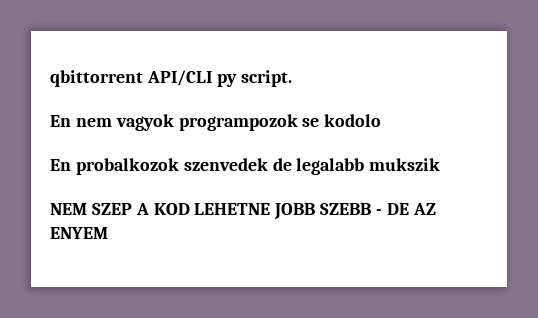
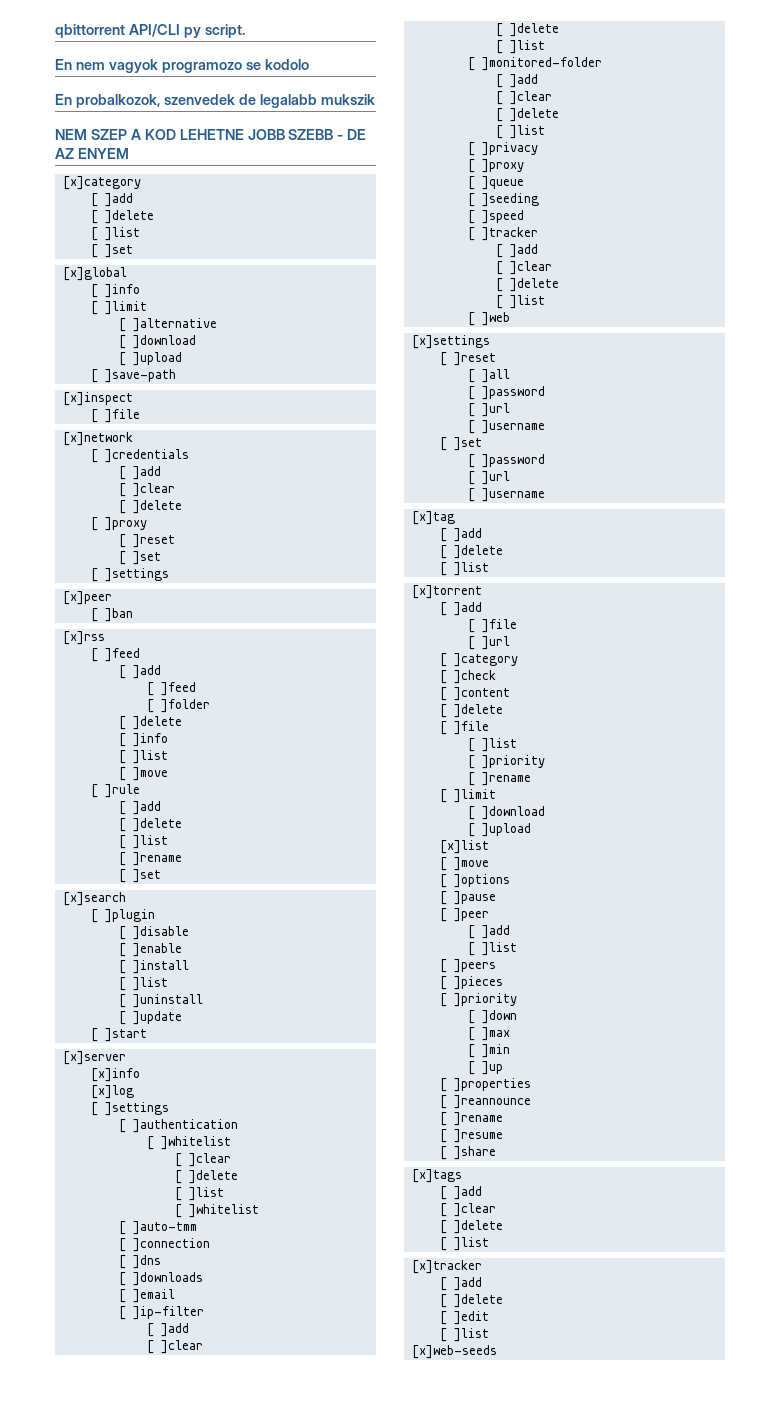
- En nem vagyok programpozok se kodolo
+ En nem vagyok programozo se kodolo
- En probalkozok szenvedek de legalabb mukszik
+ En probalkozok, szenvedek de legalabb mukszik
+ [x]category
+ [ ]add
+ [ ]delete
+ [ ]list
+ [ ]set
+ [x]global
+ [ ]info
+ [ ]limit
+ [ ]alternative
+ [ ]download
+ [ ]upload
+ [ ]save-path
+ [x]inspect
+ [ ]file
+ [x]network
+ [ ]credentials
+ [ ]add
+ [ ]clear
+ [ ]delete
+ [ ]proxy
+ [ ]reset
+ [ ]set
+ [ ]settings
+ [x]peer
+ [ ]ban
+ [x]rss
+ [ ]feed
+ [ ]add
+ [ ]feed
+ [ ]folder
+ [ ]delete
+ [ ]info
+ [ ]list
+ [ ]move
+ [ ]rule
+ [ ]add
+ [ ]delete
+ [ ]list
+ [ ]rename
+ [ ]set
+ [x]search
+ [ ]plugin
+ [ ]disable
+ [ ]enable
+ [ ]install
+ [ ]list
+ [ ]uninstall
+ [ ]update
+ [ ]start
+ [x]server
+ [x]info
+ [x]log
+ [ ]settings
+ [ ]authentication
+ [ ]whitelist
+ [ ]clear
+ [ ]delete
+ [ ]list
+ [ ]whitelist
+ [ ]auto-tmm
+ [ ]connection
+ [ ]dns
+ [ ]downloads
+ [ ]email
+ [ ]ip-filter
+ [ ]add
+ [ ]clear
+ [ ]delete
+ [ ]list
+ [ ]monitored-folder
+ [ ]add
+ [ ]clear
+ [ ]delete
+ [ ]list
+ [ ]privacy
+ [ ]proxy
+ [ ]queue
+ [ ]seeding
+ [ ]speed
+ [ ]tracker
+ [ ]add
+ [ ]clear
+ [ ]delete
+ [ ]list
+ [ ]web
+ [x]settings
+ [ ]reset
+ [ ]all
+ [ ]password
+ [ ]url
+ [ ]username
+ [ ]set
+ [ ]password
+ [ ]url
+ [ ]username
+ [x]tag
+ [ ]add
+ [ ]delete
+ [ ]list
+ [x]torrent
+ [ ]add
+ [ ]file
+ [ ]url
+ [ ]category
+ [ ]check
+ [ ]content
+ [ ]delete
+ [ ]file
+ [ ]list
+ [ ]priority
+ [ ]rename
+ [ ]limit
+ [ ]download
+ [ ]upload
+ [x]list
+ [ ]move
+ [ ]options
+ [ ]pause
+ [ ]peer
+ [ ]add
+ [ ]list
+ [ ]peers
+ [ ]pieces
+ [ ]priority
+ [ ]down
+ [ ]max
+ [ ]min
+ [ ]up
+ [ ]properties
+ [ ]reannounce
+ [ ]rename
+ [ ]resume
+ [ ]share
+ [x]tags
+ [ ]add
+ [ ]clear
+ [ ]delete
+ [ ]list
+ [x]tracker
+ [ ]add
+ [ ]delete
+ [ ]edit
+ [ ]list
+ [x]web-seeds

